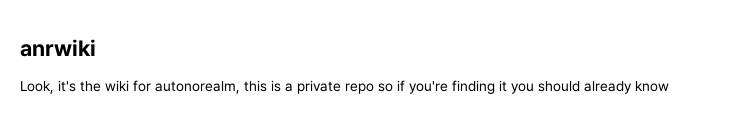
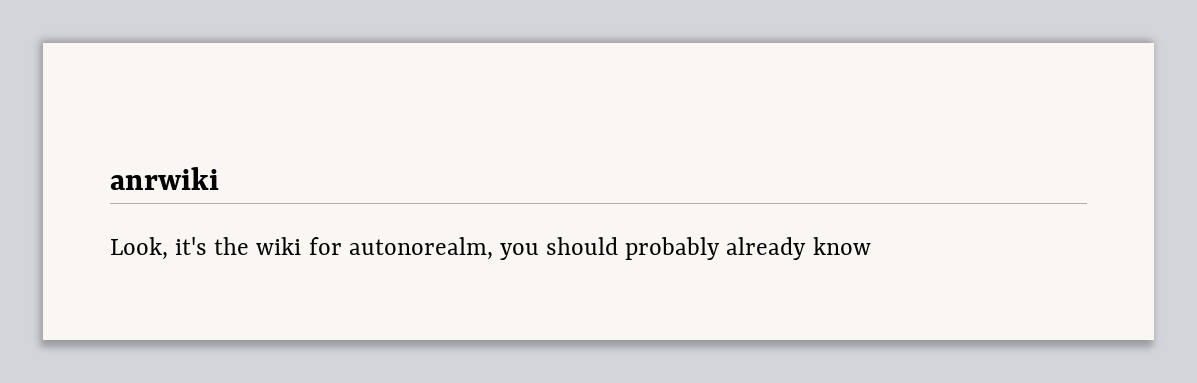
- Look, it's the wiki for autonorealm, this is a private repo so if you're finding it you should already know
+ Look, it's the wiki for autonorealm, you should probably already know

